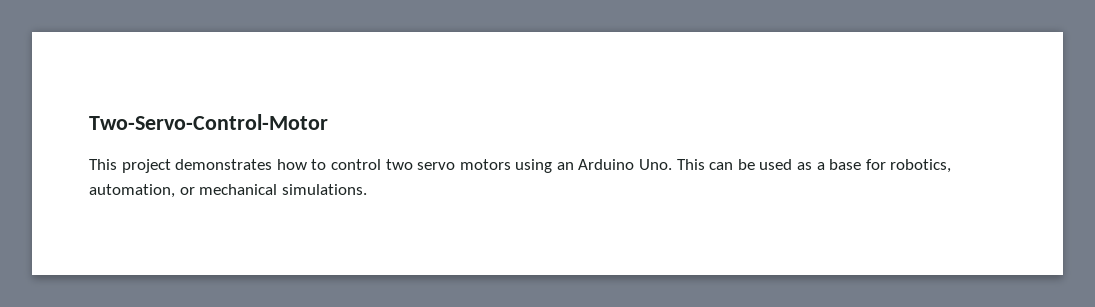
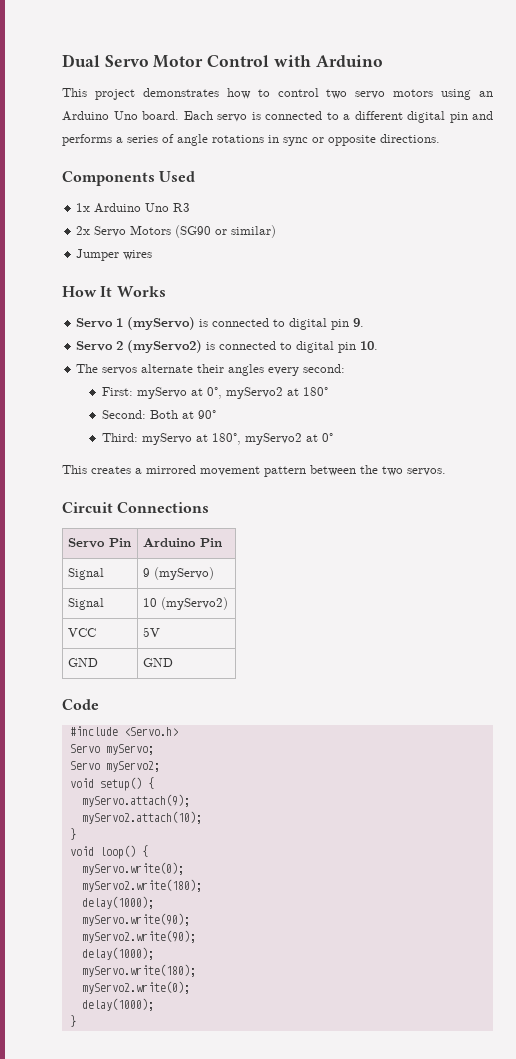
- Two-Servo-Control-Motor
+ Dual Servo Motor Control with Arduino
- This project demonstrates how to control two servo motors using an Arduino Uno. This can be used as a base for robotics, automation, or mechanical simulations.
+ This project demonstrates how to control two servo motors using an Arduino Uno board. Each servo is connected to a different digital pin and performs a series of angle rotations in sync or opposite directions.
+ Components Used
+ 1x Arduino Uno R3
+ 2x Servo Motors (SG90 or similar)
+ Jumper wires
+ How It Works
+ Servo 1 (myServo) is connected to digital pin 9.
+ Servo 2 (myServo2) is connected to digital pin 10.
+ The servos alternate their angles every second:
+ First: myServo at 0°, myServo2 at 180°
+ Second: Both at 90°
+ Third: myServo at 180°, myServo2 at 0°
+ This creates a mirrored movement pattern between the two servos.
+ Circuit Connections
+ Servo Pin | Arduino Pin
+ Signal | 9 (myServo)
+ Signal | 10 (myServo2)
+ VCC | 5V
+ GND | GND
+ Code
+ #include <Servo.h>
+ Servo myServo;
+ Servo myServo2;
+ void setup() {
+ myServo.attach(9);
+ myServo2.attach(10);
+ }
+ void loop() {
+ myServo.write(0);
+ myServo2.write(180);
+ delay(1000);
+ myServo.write(90);
+ myServo2.write(90);
+ delay(1000);
+ myServo.write(180);
+ myServo2.write(0);
+ delay(1000);
+ }

